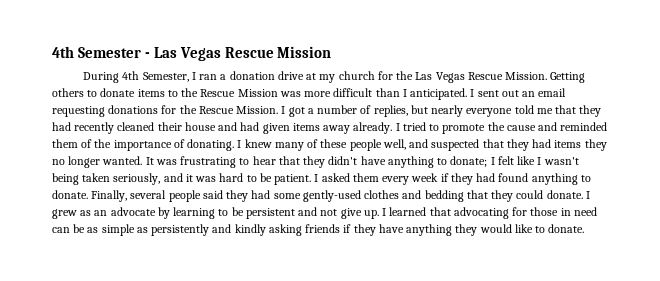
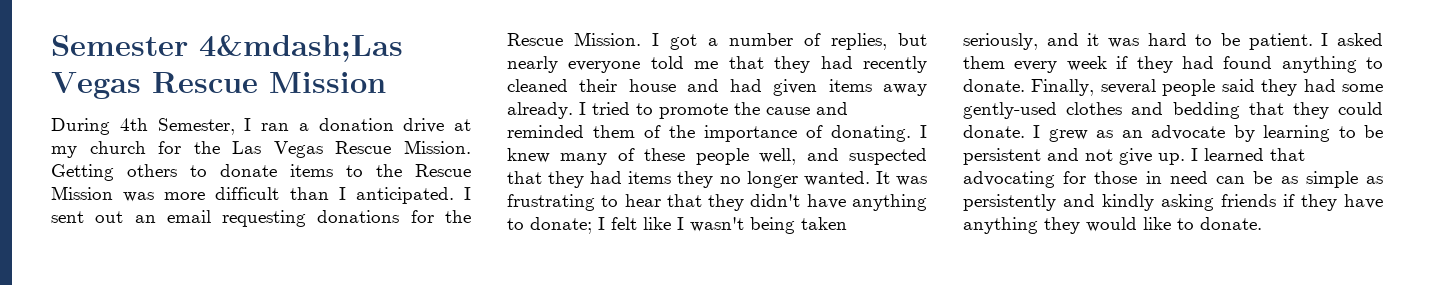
- 4th Semester - Las Vegas Rescue Mission
+ Semester 4&mdash;Las Vegas Rescue Mission

